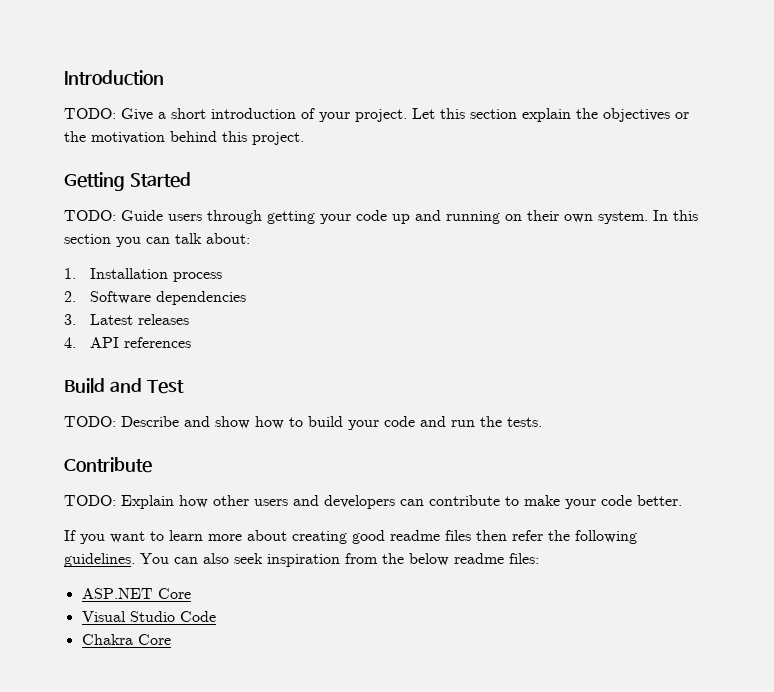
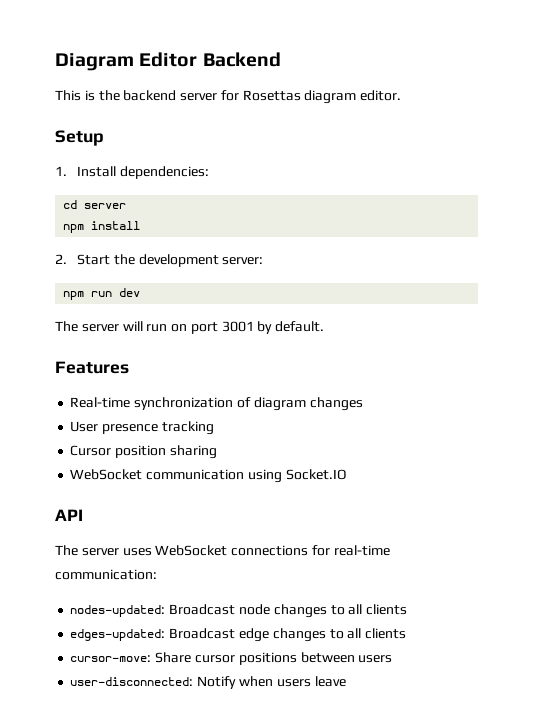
- Introduction
- TODO: Give a short introduction of your project. Let this section explain the objectives or the motivation behind this project.
- Getting Started
- TODO: Guide users through getting your code up and running on their own system. In this section you can talk about:
- 1. Installation process
- 2. Software dependencies
- 3. Latest releases
- 4. API references
- Build and Test
- TODO: Describe and show how to build your code and run the tests.
- Contribute
- TODO: Explain how other users and developers can contribute to make your code better.
- If you want to learn more about creating good readme files then refer the following guidelines. You can also seek inspiration from the below readme files:
- ASP.NET Core
- Visual Studio Code
- Chakra Core
+ Diagram Editor Backend
+ This is the backend server for Rosettas diagram editor.
+ Setup
+ 1. Install dependencies:
+ cd server
+ npm install
+ 2. Start the development server:
+ npm run dev
+ The server will run on port 3001 by default.
+ Features
+ Real-time synchronization of diagram changes
+ User presence tracking
+ Cursor position sharing
+ WebSocket communication using Socket.IO
+ API
+ The server uses WebSocket connections for real-time communication:
+ nodes-updated: Broadcast node changes to all clients
+ edges-updated: Broadcast edge changes to all clients
+ cursor-move: Share cursor positions between users
+ user-disconnected: Notify when users leave

